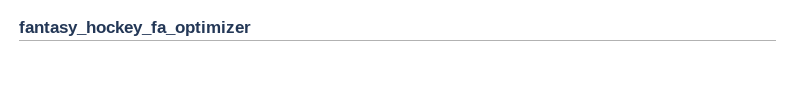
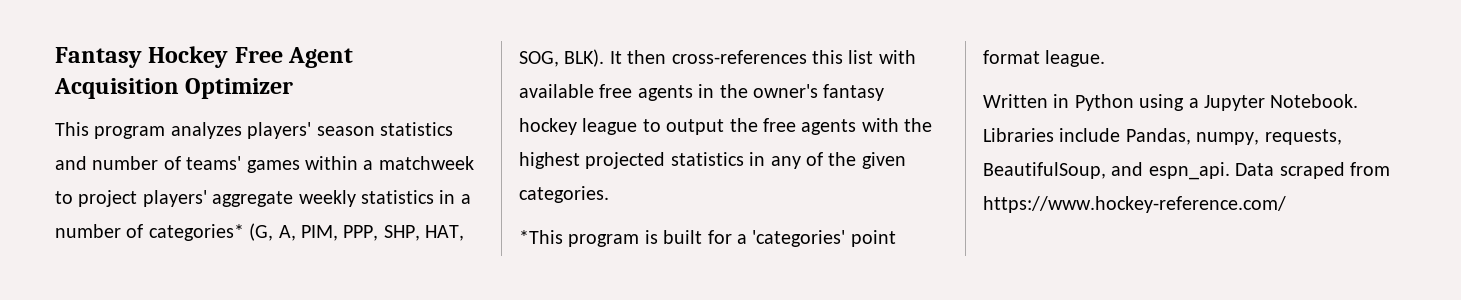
- fantasy_hockey_fa_optimizer
+ Fantasy Hockey Free Agent Acquisition Optimizer
+ This program analyzes players' season statistics and number of teams' games within a matchweek to project players' aggregate weekly statistics in a number of categories* (G, A, PIM, PPP, SHP, HAT, SOG, BLK). It then cross-references this list with available free agents in the owner's fantasy hockey league to output the free agents with the highest projected statistics in any of the given categories.
+ *This program is built for a 'categories' point format league.
+ Written in Python using a Jupyter Notebook. Libraries include Pandas, numpy, requests, BeautifulSoup, and espn_api. Data scraped from https://www.hockey-reference.com/

